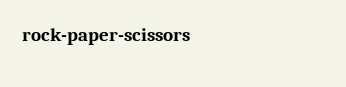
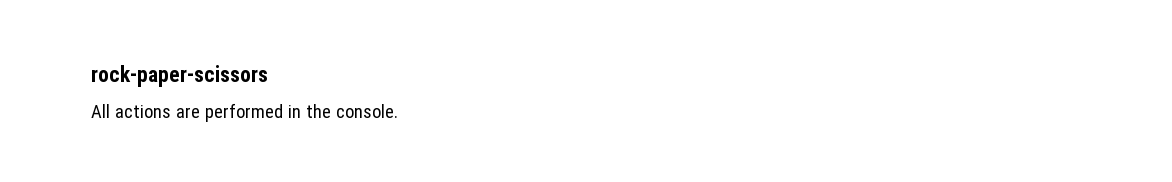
+ All actions are performed in the console.

